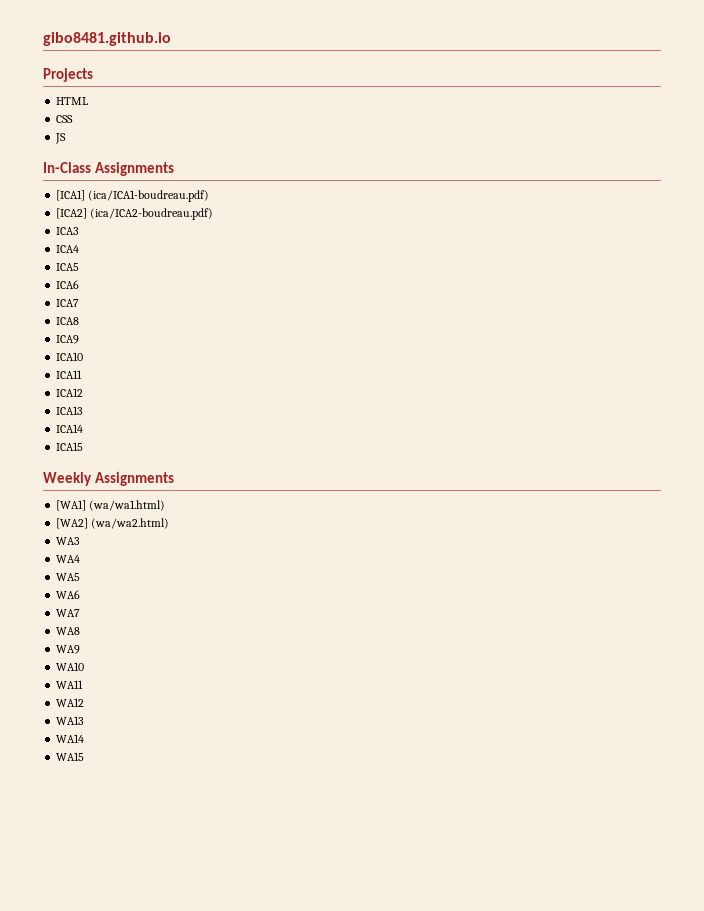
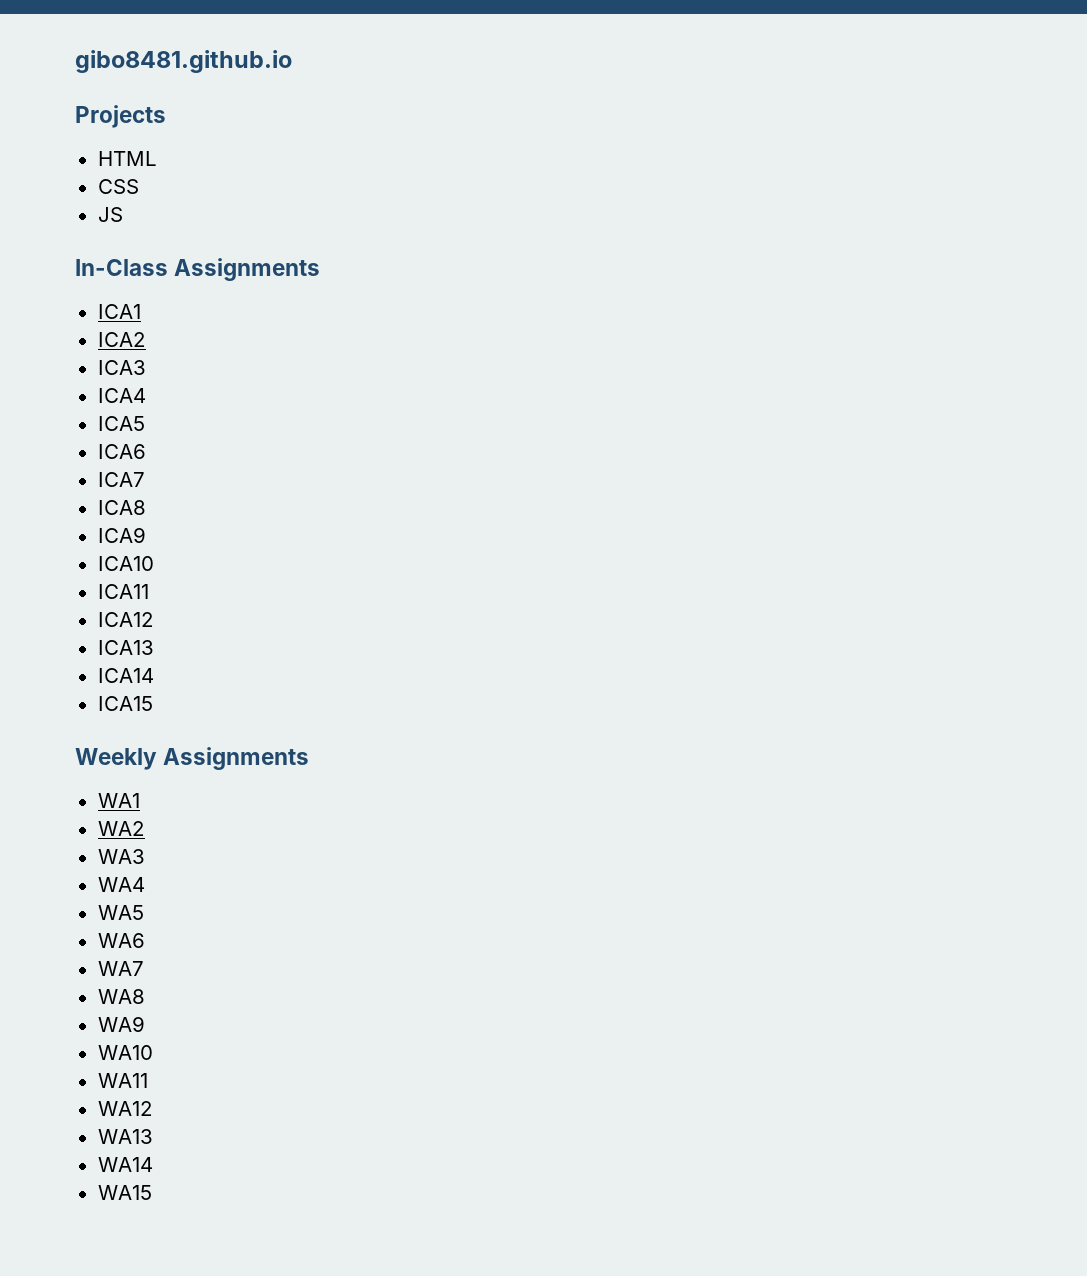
- [ICA1] (ica/ICA1-boudreau.pdf)
- [ICA2] (ica/ICA2-boudreau.pdf)
+ ICA1
+ ICA2
- [WA1] (wa/wa1.html)
- [WA2] (wa/wa2.html)
+ WA1
+ WA2

